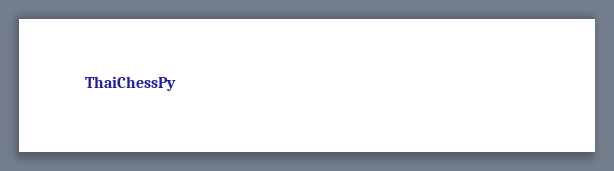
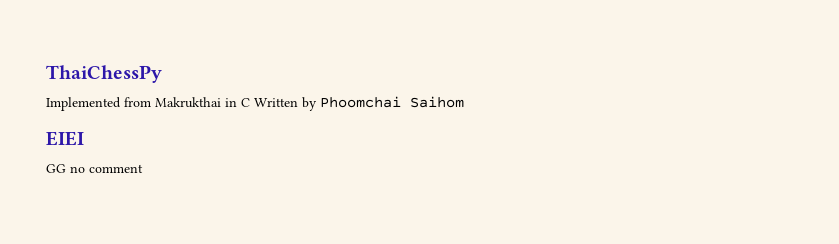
+ Implemented from Makrukthai in C Written by Phoomchai Saihom
+ EIEI
+ GG no comment

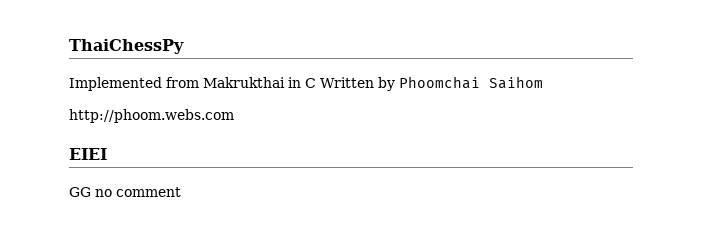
+ http://phoom.webs.com

